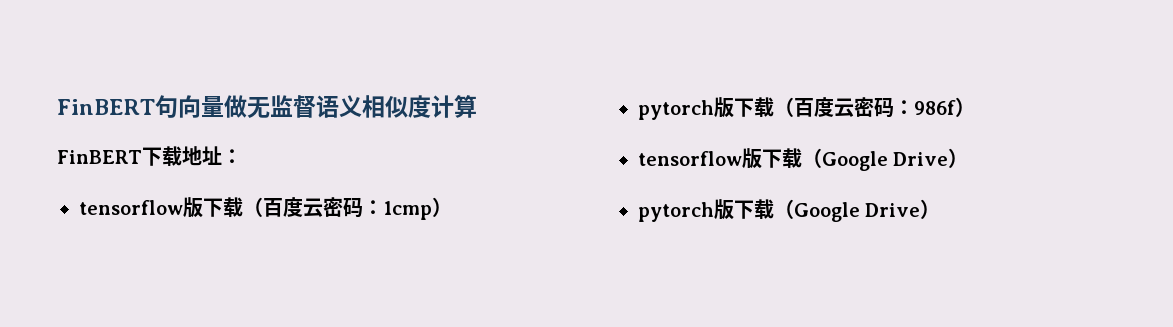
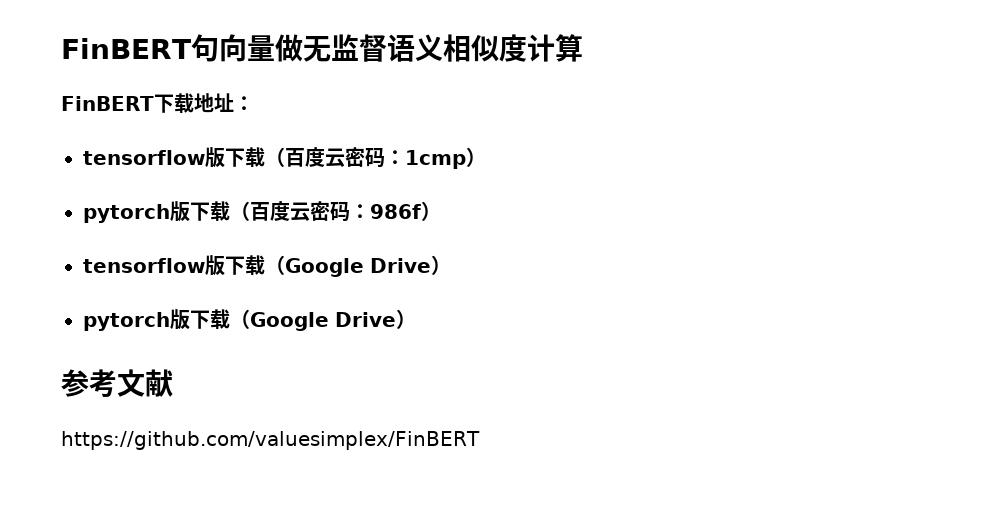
+ 参考文献
+ https://github.com/valuesimplex/FinBERT

